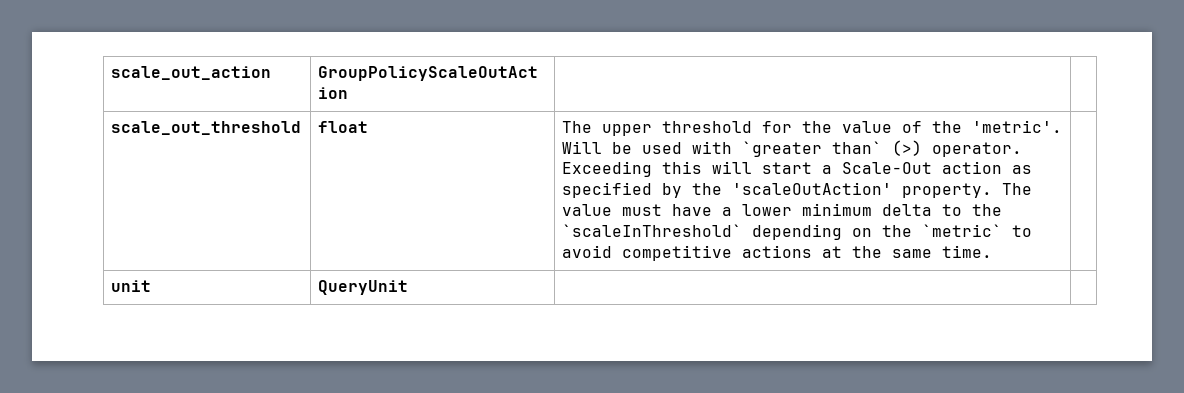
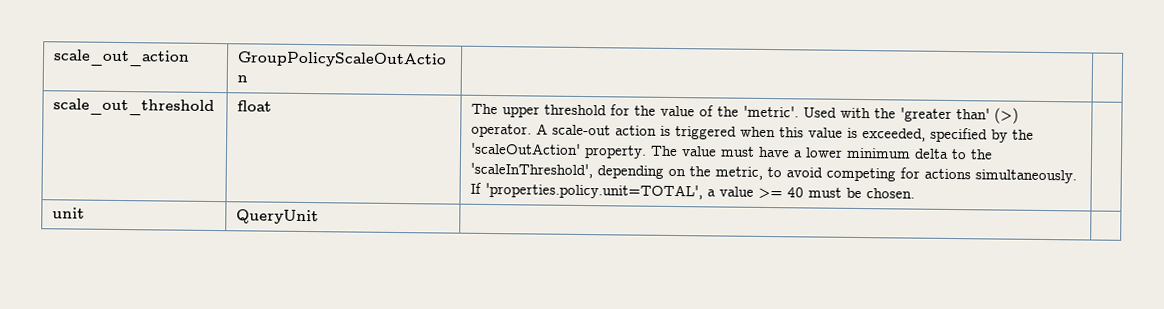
- Will be used with `greater than` (>) operator. Exceeding this will start a Scale-Out action as specified by the 'scaleOutAction' property.
+ Used with the 'greater than' (>) operator. A scale-out action is triggered when this value is exceeded, specified by the 'scaleOutAction' property.
- The value must have a lower minimum delta to the `scaleInThreshold` depending on the `metric` to avoid competitive actions at the same time.
+ The value must have a lower minimum delta to the 'scaleInThreshold', depending on the metric, to avoid competing for actions simultaneously. If 'properties.policy.unit=TOTAL', a value >= 40 must be chosen.

